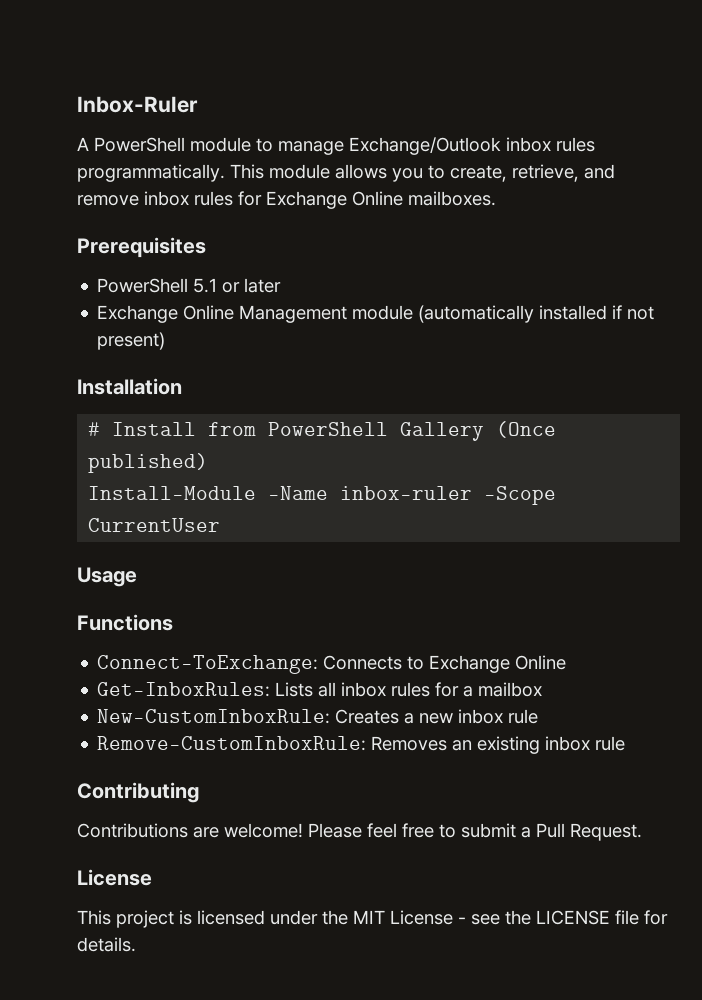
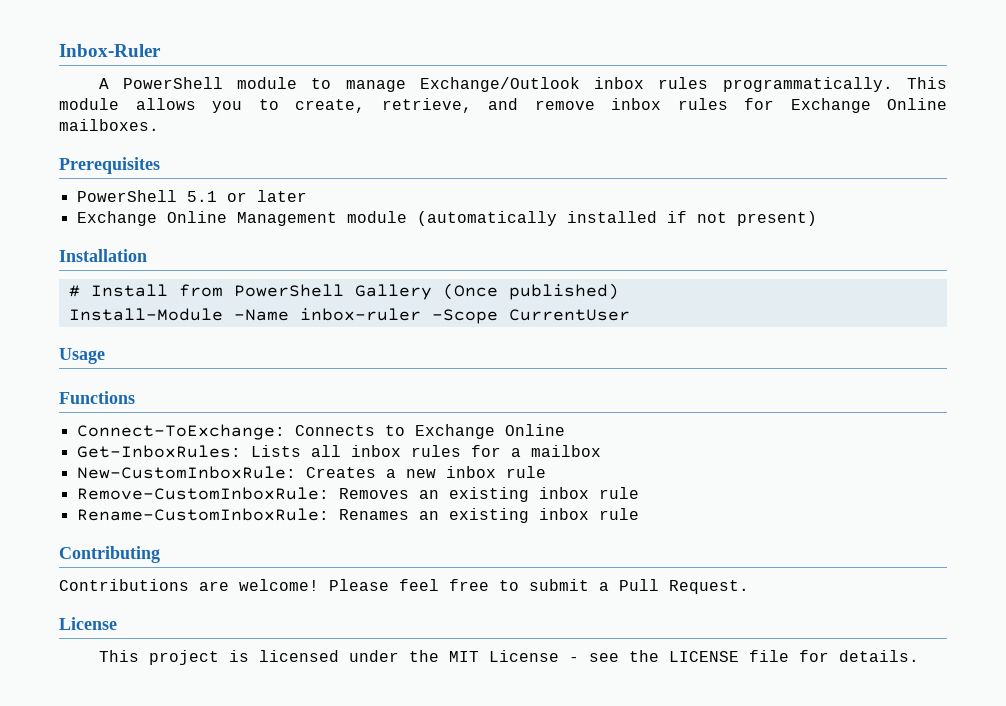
+ Rename-CustomInboxRule: Renames an existing inbox rule

